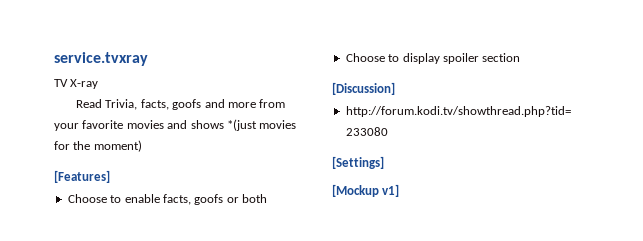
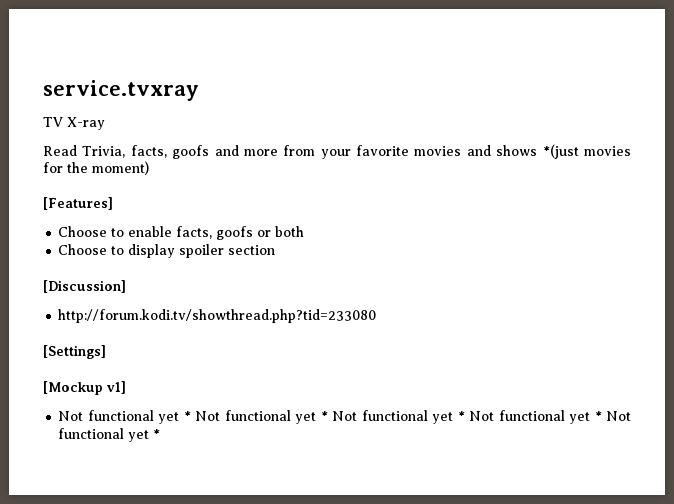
+ Not functional yet * Not functional yet * Not functional yet * Not functional yet * Not functional yet *

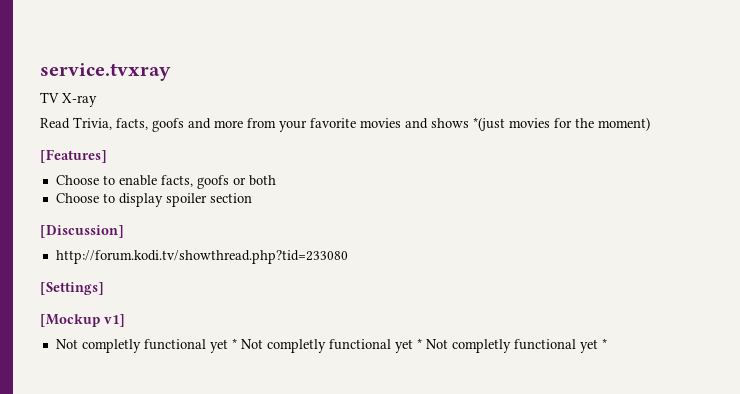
- Not functional yet * Not functional yet * Not functional yet * Not functional yet * Not functional yet *
+ Not completly functional yet * Not completly functional yet * Not completly functional yet *

